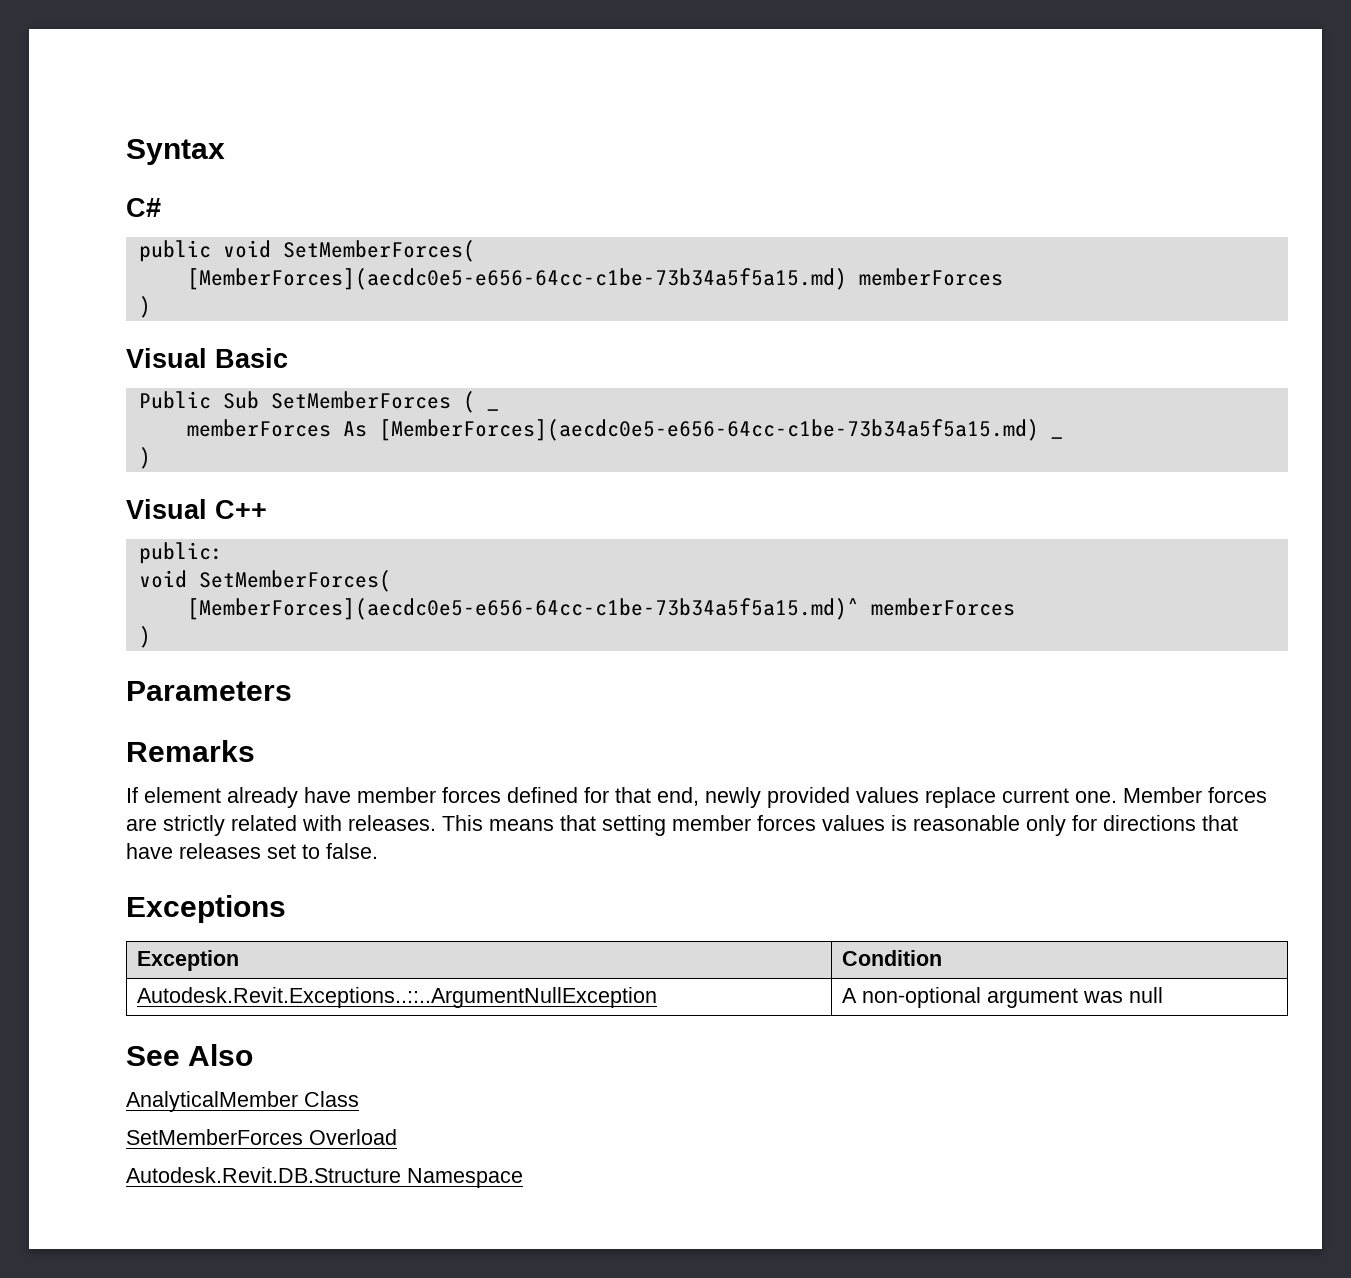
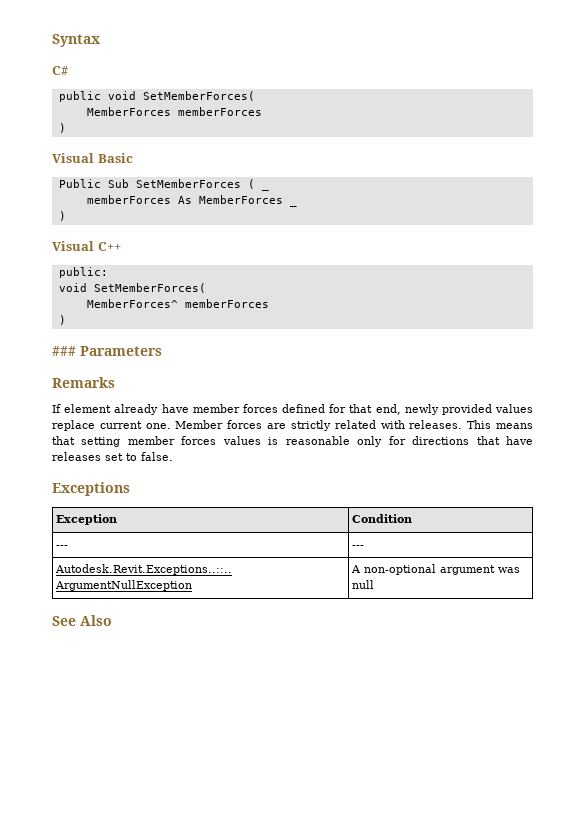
- [MemberForces](aecdc0e5-e656-64cc-c1be-73b34a5f5a15.md) memberForces
+ MemberForces memberForces
- memberForces As [MemberForces](aecdc0e5-e656-64cc-c1be-73b34a5f5a15.md) _
+ memberForces As MemberForces _
- [MemberForces](aecdc0e5-e656-64cc-c1be-73b34a5f5a15.md)^ memberForces
+ MemberForces^ memberForces
  )
- Parameters
+ ### Parameters
+ --- | ---
- AnalyticalMember Class
- SetMemberForces Overload
- Autodesk.Revit.DB.Structure Namespace

